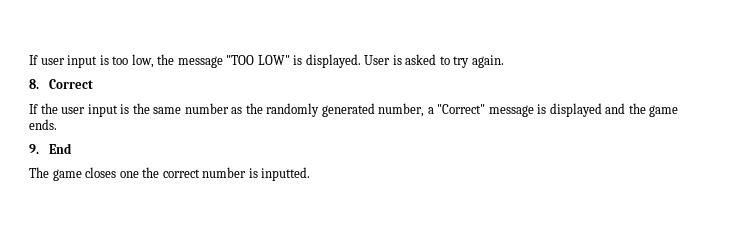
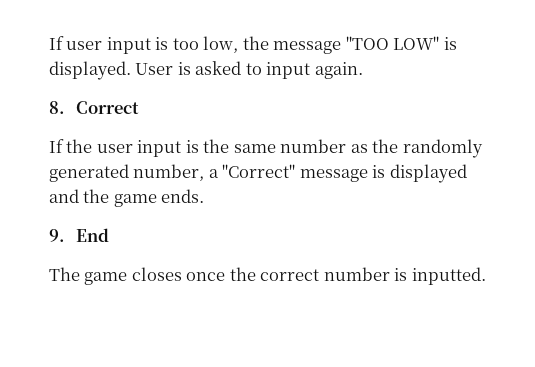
- User is asked to try again.
+ User is asked to input again.
- The game closes one the correct number is inputted.
+ The game closes once the correct number is inputted.

